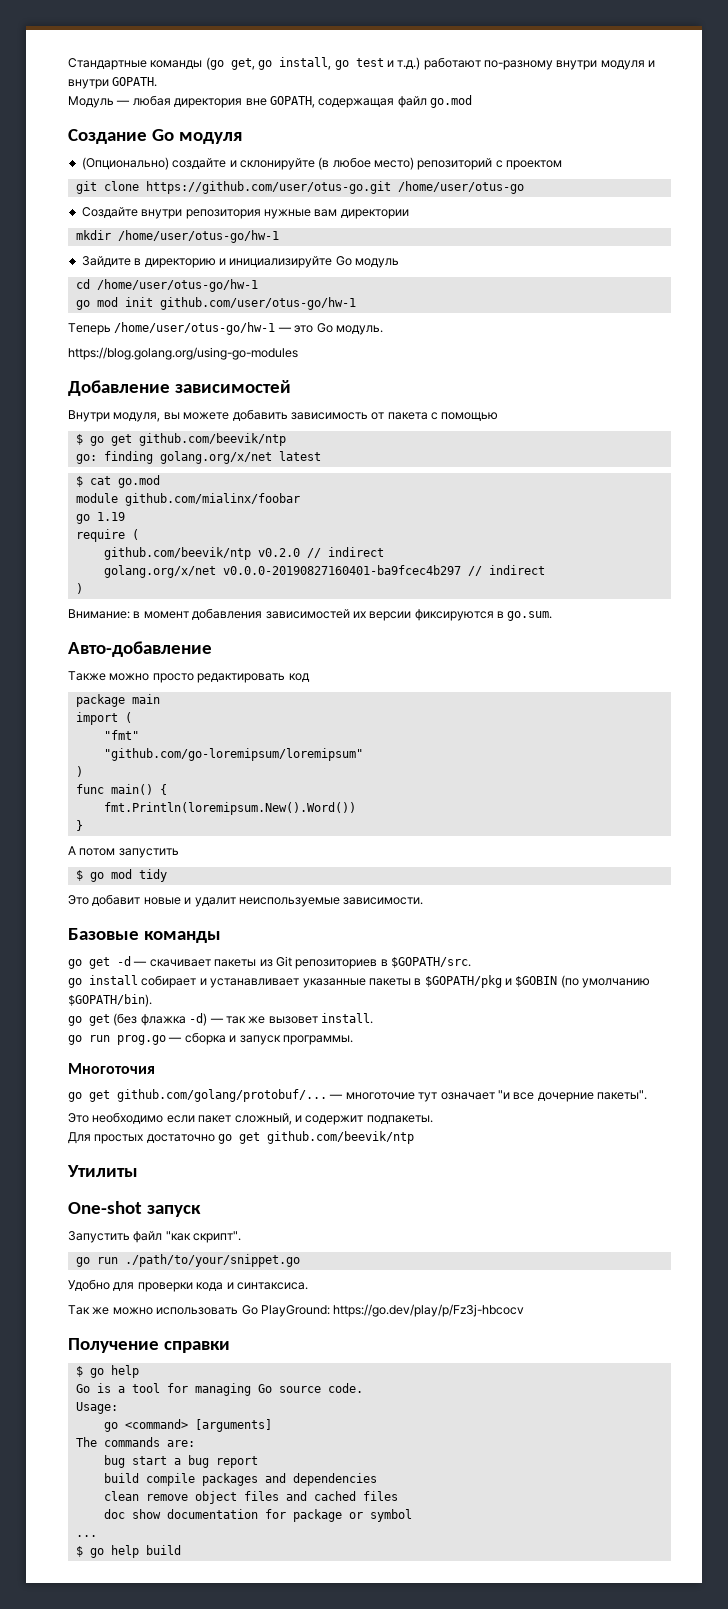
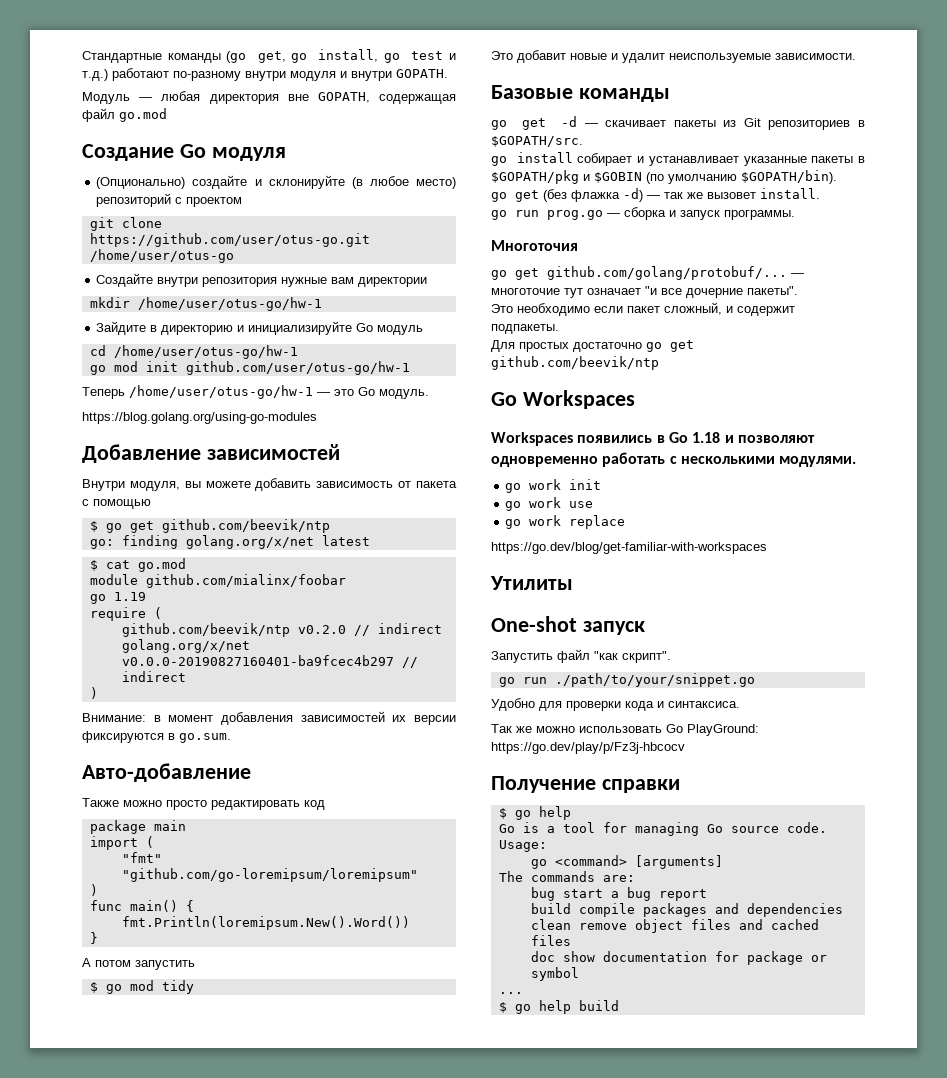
+ Go Workspaces
+ Workspaces появились в Go 1.18 и позволяют одновременно работать с несколькими модулями.
+ go work init
+ go work use
+ go work replace
+ https://go.dev/blog/get-familiar-with-workspaces

